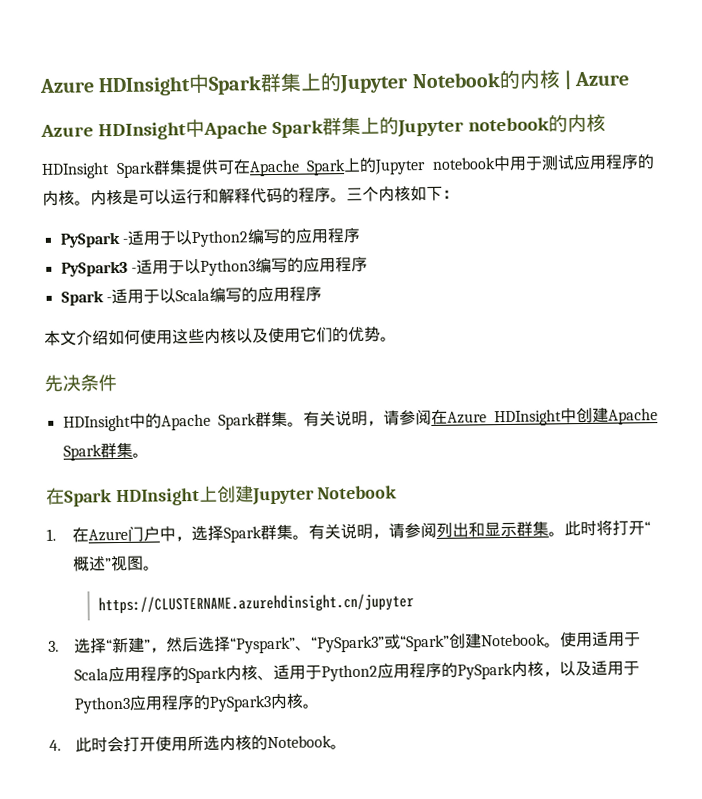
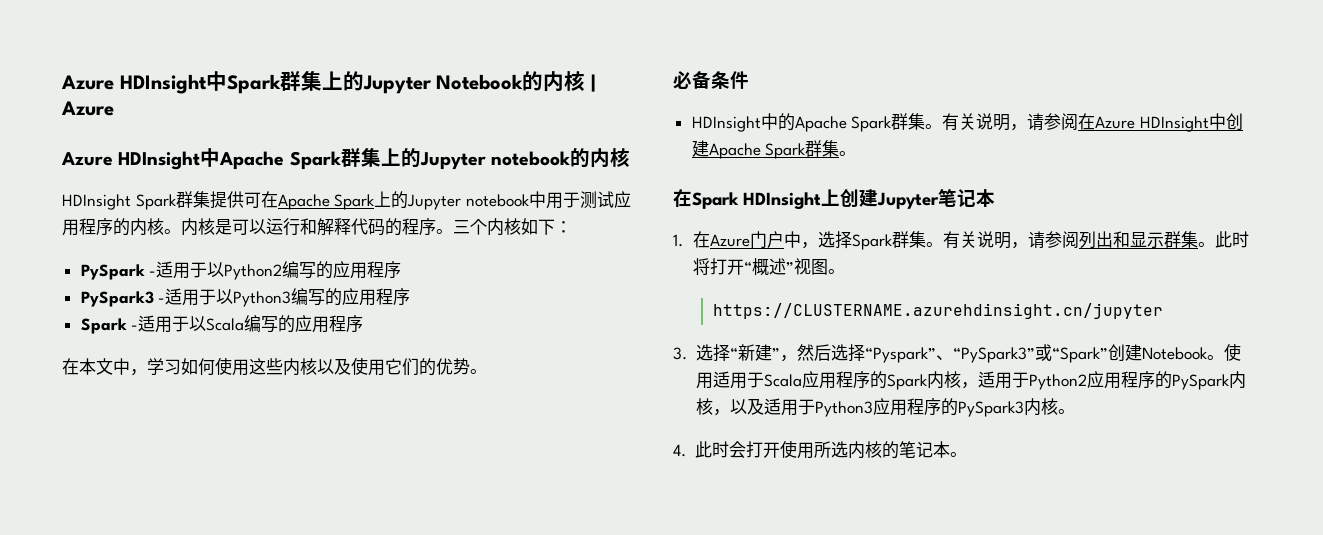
- 本文介绍如何使用这些内核以及使用它们的优势。
+ 在本文中，学习如何使用这些内核以及使用它们的优势。
- 先决条件
+ 必备条件
- 在Spark HDInsight上创建Jupyter Notebook
+ 在Spark HDInsight上创建Jupyter笔记本
- 使用适用于Scala应用程序的Spark内核、适用于Python2应用程序的PySpark内核，以及适用于Python3应用程序的PySpark3内核。
+ 使用适用于Scala应用程序的Spark内核，适用于Python2应用程序的PySpark内核，以及适用于Python3应用程序的PySpark3内核。
- 4.此时会打开使用所选内核的Notebook。
+ 4.此时会打开使用所选内核的笔记本。

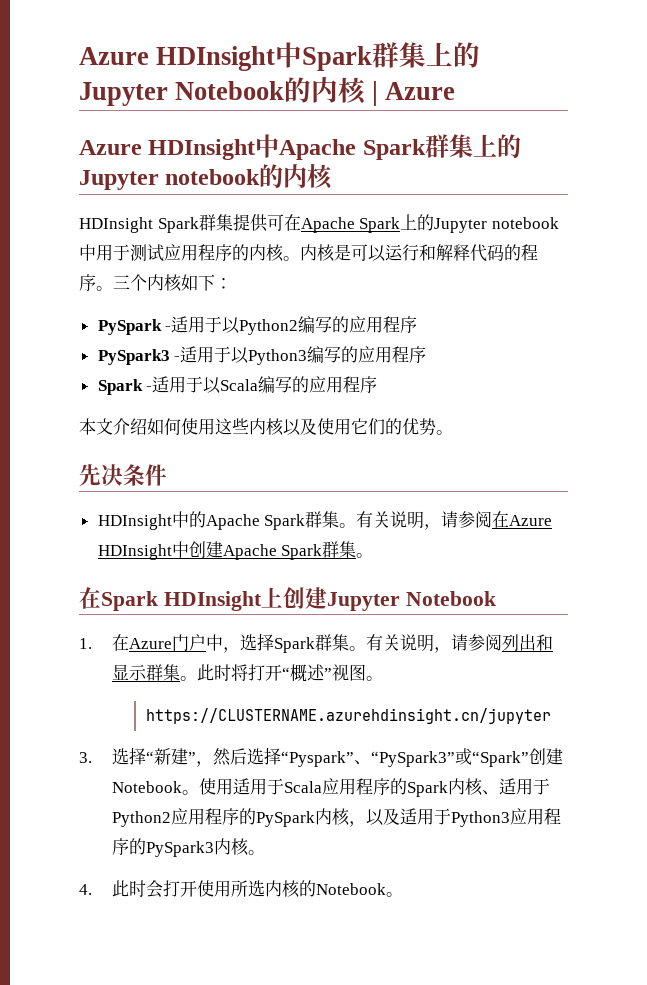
- 在本文中，学习如何使用这些内核以及使用它们的优势。
+ 本文介绍如何使用这些内核以及使用它们的优势。
- 必备条件
+ 先决条件
- 在Spark HDInsight上创建Jupyter笔记本
+ 在Spark HDInsight上创建Jupyter Notebook
- 使用适用于Scala应用程序的Spark内核，适用于Python2应用程序的PySpark内核，以及适用于Python3应用程序的PySpark3内核。
+ 使用适用于Scala应用程序的Spark内核、适用于Python2应用程序的PySpark内核，以及适用于Python3应用程序的PySpark3内核。
- 4.此时会打开使用所选内核的笔记本。
+ 4.此时会打开使用所选内核的Notebook。

